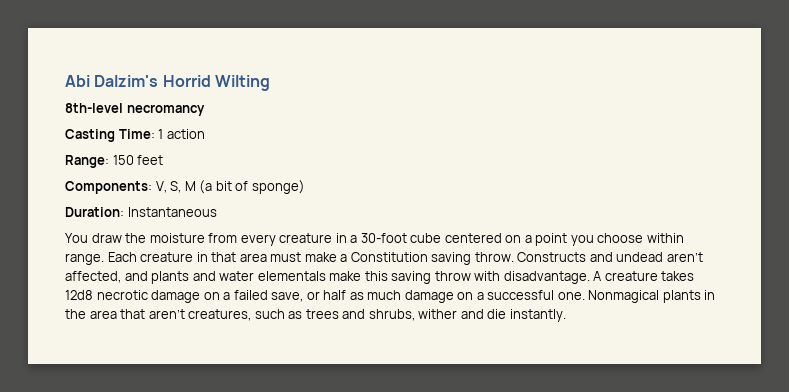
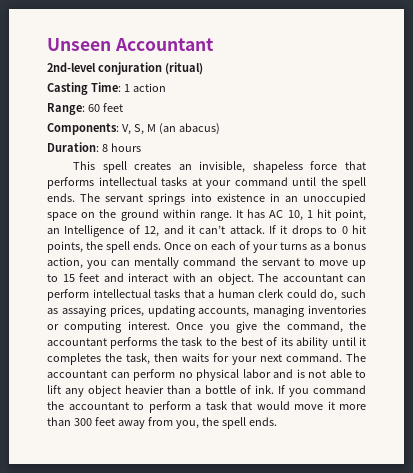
- Abi Dalzim's Horrid Wilting
- 8th-level necromancy
+ Unseen Accountant
+ 2nd-level conjuration (ritual)
- Range: 150 feet
+ Range: 60 feet
- Components: V, S, M (a bit of sponge)
- Duration: Instantaneous
- You draw the moisture from every creature in a 30-foot cube centered on a point you choose within range. Each creature in that area must make a Constitution saving throw. Constructs and undead aren’t affected, and plants and water elementals make this saving throw with disadvantage. A creature takes 12d8 necrotic damage on a failed save, or half as much damage on a successful one. Nonmagical plants in the area that aren’t creatures, such as trees and shrubs, wither and die instantly.
+ Components: V, S, M (an abacus)
+ Duration: 8 hours
+ This spell creates an invisible, shapeless force that performs intellectual tasks at your command until the spell ends. The servant springs into existence in an unoccupied space on the ground within range. It has AC 10, 1 hit point, an Intelligence of 12, and it can’t attack. If it drops to 0 hit points, the spell ends. Once on each of your turns as a bonus action, you can mentally command the servant to move up to 15 feet and interact with an object. The accountant can perform intellectual tasks that a human clerk could do, such as assaying prices, updating accounts, managing inventories or computing interest. Once you give the command, the accountant performs the task to the best of its ability until it completes the task, then waits for your next command. The accountant can perform no physical labor and is not able to lift any object heavier than a bottle of ink. If you command the accountant to perform a task that would move it more than 300 feet away from you, the spell ends.

